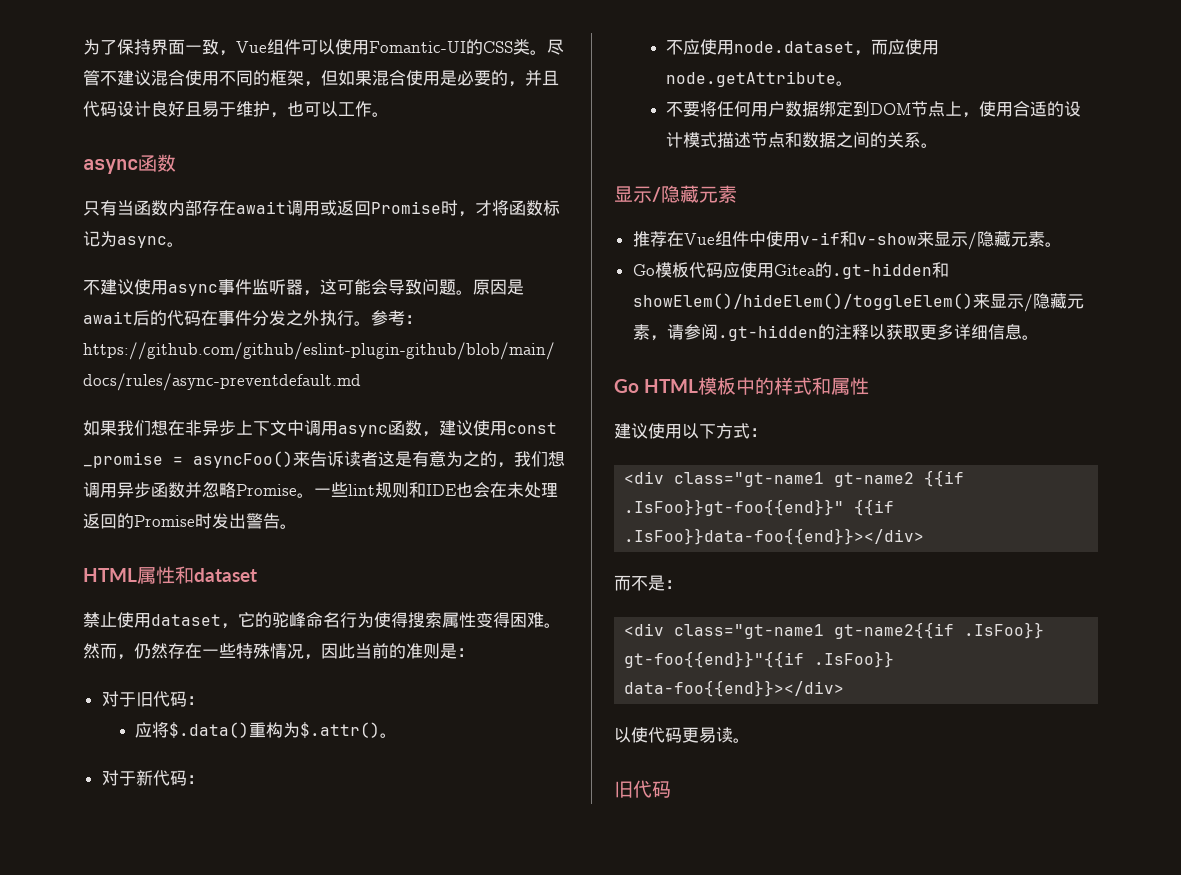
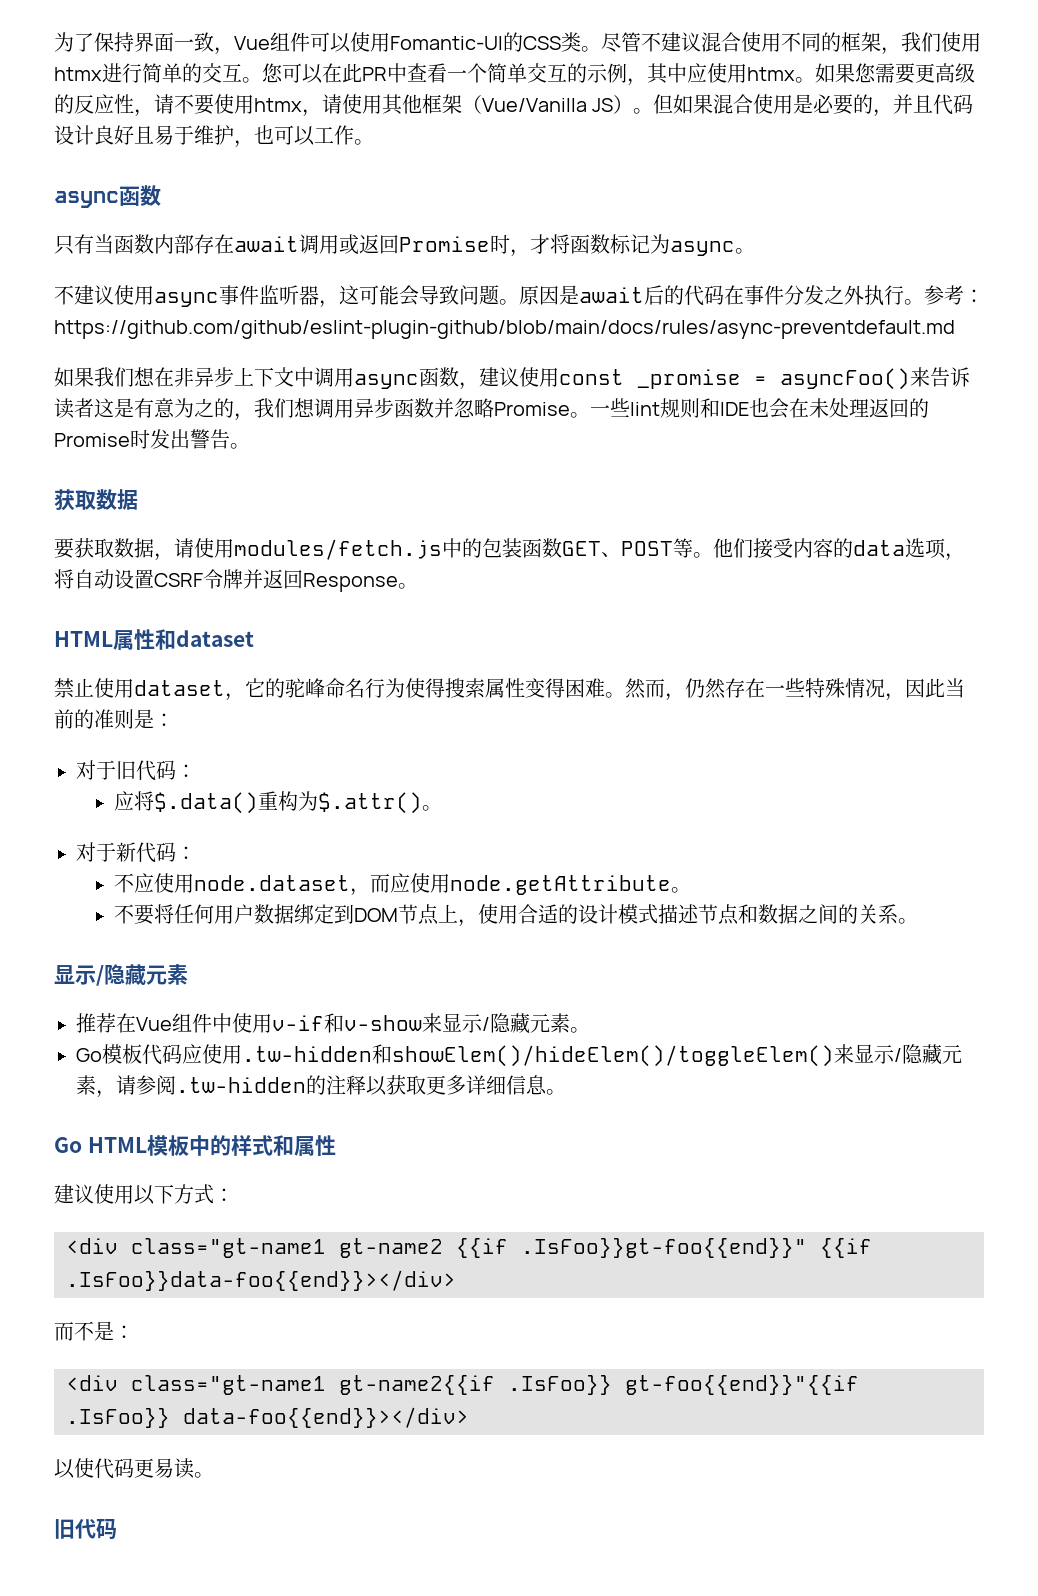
- 尽管不建议混合使用不同的框架，但如果混合使用是必要的，并且代码设计良好且易于维护，也可以工作。
+ 尽管不建议混合使用不同的框架，我们使用htmx进行简单的交互。您可以在此PR中查看一个简单交互的示例，其中应使用htmx。如果您需要更高级的反应性，请不要使用htmx，请使用其他框架（Vue/Vanilla JS）。但如果混合使用是必要的，并且代码设计良好且易于维护，也可以工作。
  一些lint规则和IDE也会在未处理返回的Promise时发出警告。
+ 获取数据
+ 要获取数据，请使用modules/fetch.js中的包装函数GET、POST等。他们接受内容的data选项，将自动设置CSRF令牌并返回Response。
- Go模板代码应使用Gitea的.gt-hidden和showElem()/hideElem()/toggleElem()来显示/隐藏元素，请参阅.gt-hidden的注释以获取更多详细信息。
+ Go模板代码应使用.tw-hidden和showElem()/hideElem()/toggleElem()来显示/隐藏元素，请参阅.tw-hidden的注释以获取更多详细信息。

